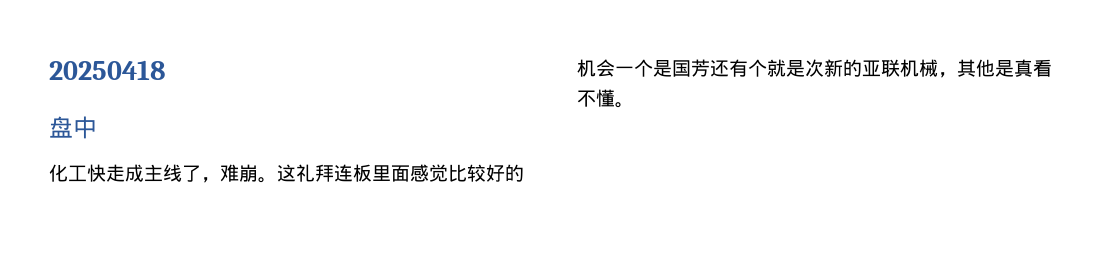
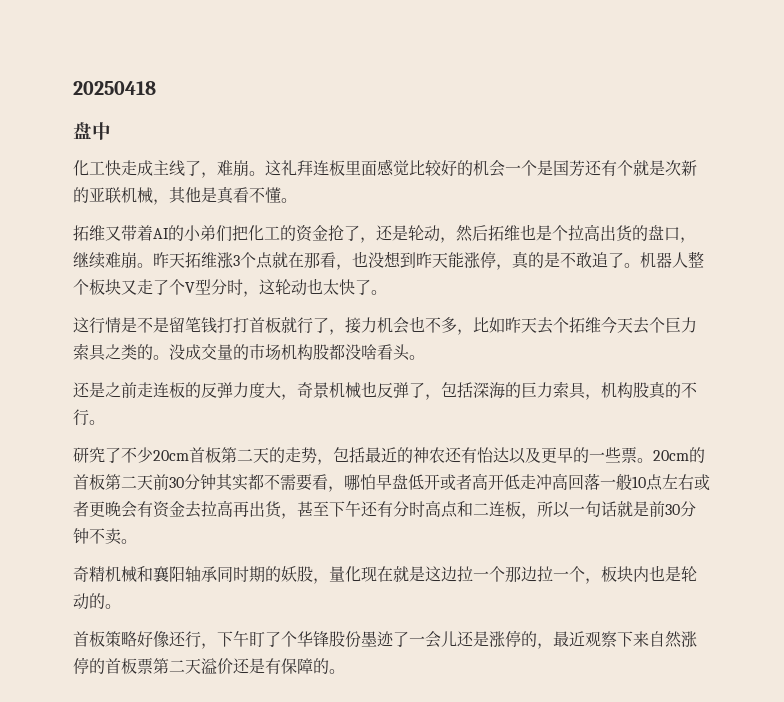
+ 拓维又带着AI的小弟们把化工的资金抢了，还是轮动，然后拓维也是个拉高出货的盘口，继续难崩。昨天拓维涨3个点就在那看，也没想到昨天能涨停，真的是不敢追了。机器人整个板块又走了个V型分时，这轮动也太快了。
+ 这行情是不是留笔钱打打首板就行了，接力机会也不多，比如昨天去个拓维今天去个巨力索具之类的。没成交量的市场机构股都没啥看头。
+ 还是之前走连板的反弹力度大，奇景机械也反弹了，包括深海的巨力索具，机构股真的不行。
+ 研究了不少20cm首板第二天的走势，包括最近的神农还有怡达以及更早的一些票。20cm的首板第二天前30分钟其实都不需要看，哪怕早盘低开或者高开低走冲高回落一般10点左右或者更晚会有资金去拉高再出货，甚至下午还有分时高点和二连板，所以一句话就是前30分钟不卖。
+ 奇精机械和襄阳轴承同时期的妖股，量化现在就是这边拉一个那边拉一个，板块内也是轮动的。
+ 首板策略好像还行，下午盯了个华锋股份墨迹了一会儿还是涨停的，最近观察下来自然涨停的首板票第二天溢价还是有保障的。

